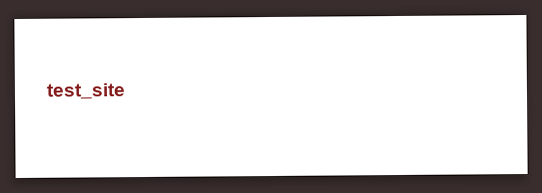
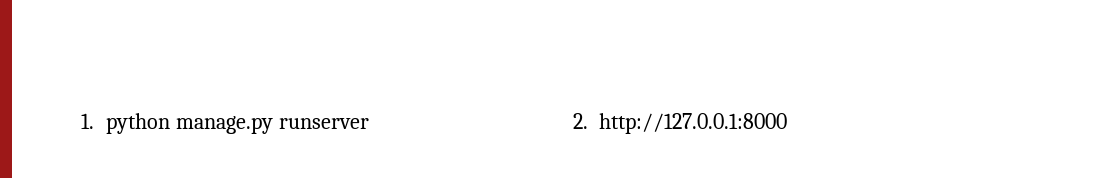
- test_site
+ 1. python manage.py runserver
+ 2. http://127.0.0.1:8000

